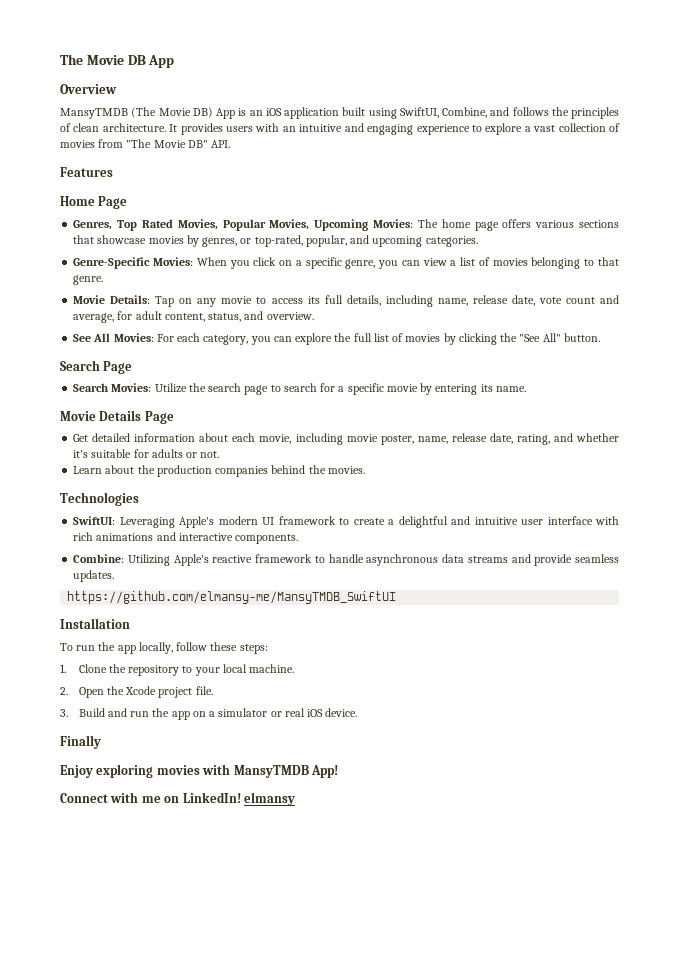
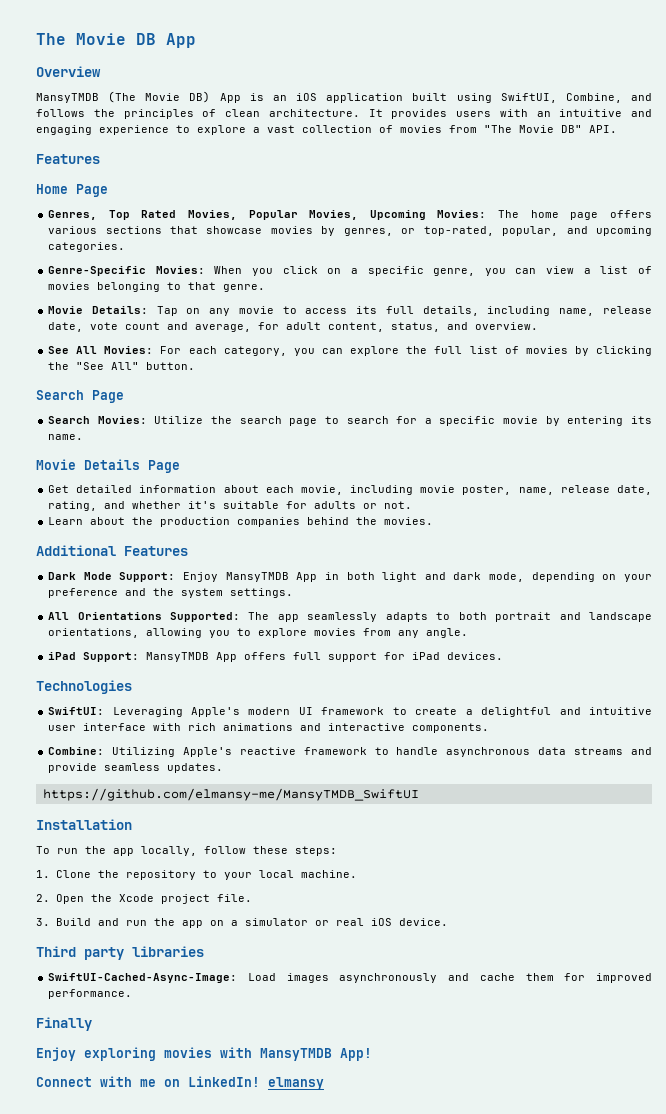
+ Additional Features
+ Dark Mode Support: Enjoy MansyTMDB App in both light and dark mode, depending on your preference and the system settings.
+ All Orientations Supported: The app seamlessly adapts to both portrait and landscape orientations, allowing you to explore movies from any angle.
+ iPad Support: MansyTMDB App offers full support for iPad devices.
+ Third party libraries
+ SwiftUI-Cached-Async-Image: Load images asynchronously and cache them for improved performance.

